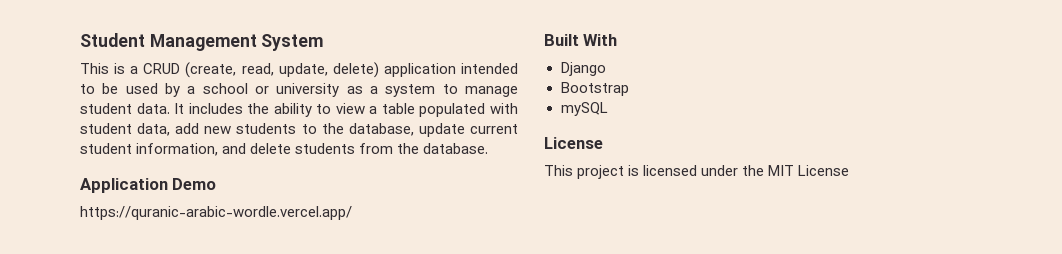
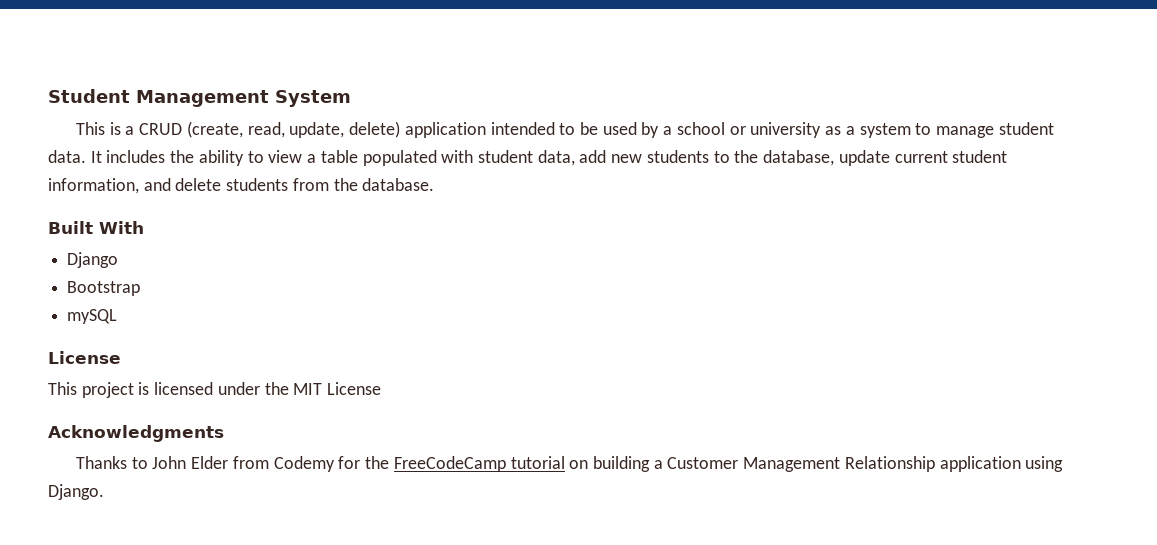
- Application Demo
- https://quranic-arabic-wordle.vercel.app/
+ Acknowledgments
+ Thanks to John Elder from Codemy for the FreeCodeCamp tutorial on building a Customer Management Relationship application using Django.

